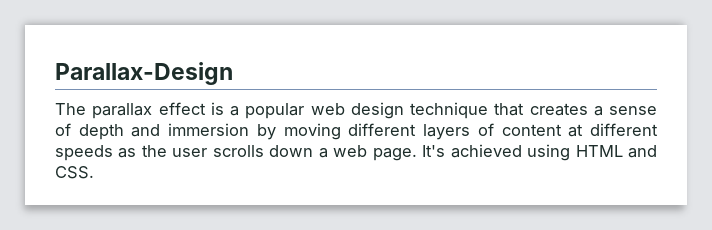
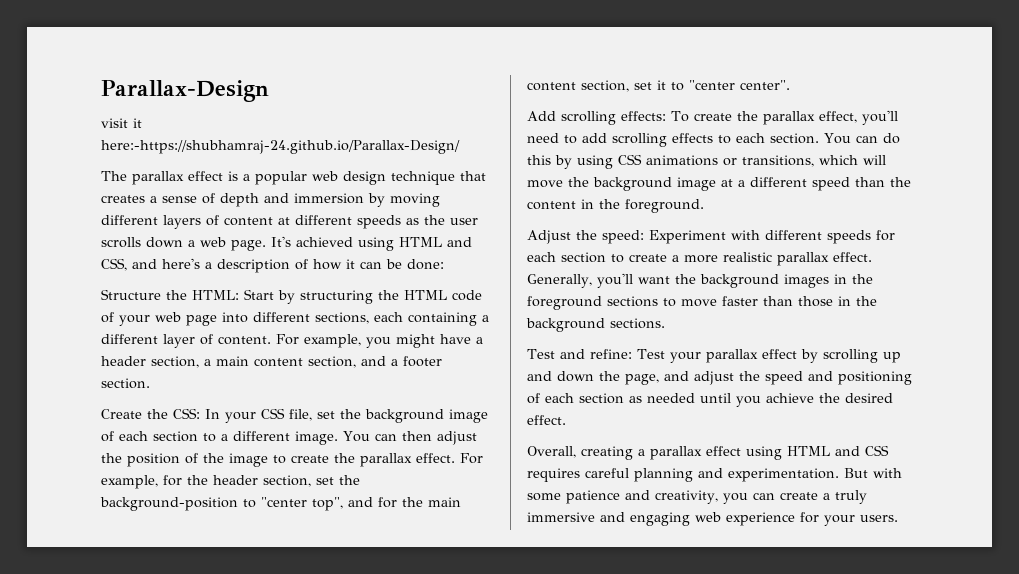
+ visit it here:-https://shubhamraj-24.github.io/Parallax-Design/
- It's achieved using HTML and CSS.
+ It's achieved using HTML and CSS, and here's a description of how it can be done:
+ Structure the HTML: Start by structuring the HTML code of your web page into different sections, each containing a different layer of content. For example, you might have a header section, a main content section, and a footer section.
+ Create the CSS: In your CSS file, set the background image of each section to a different image. You can then adjust the position of the image to create the parallax effect. For example, for the header section, set the background-position to "center top", and for the main content section, set it to "center center".
+ Add scrolling effects: To create the parallax effect, you'll need to add scrolling effects to each section. You can do this by using CSS animations or transitions, which will move the background image at a different speed than the content in the foreground.
+ Adjust the speed: Experiment with different speeds for each section to create a more realistic parallax effect. Generally, you'll want the background images in the foreground sections to move faster than those in the background sections.
+ Test and refine: Test your parallax effect by scrolling up and down the page, and adjust the speed and positioning of each section as needed until you achieve the desired effect.
+ Overall, creating a parallax effect using HTML and CSS requires careful planning and experimentation. But with some patience and creativity, you can create a truly immersive and engaging web experience for your users.

